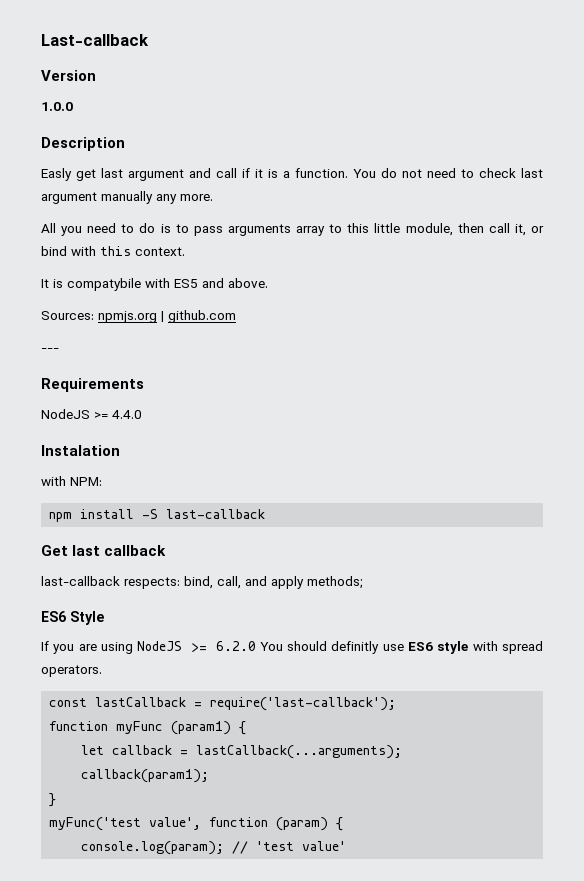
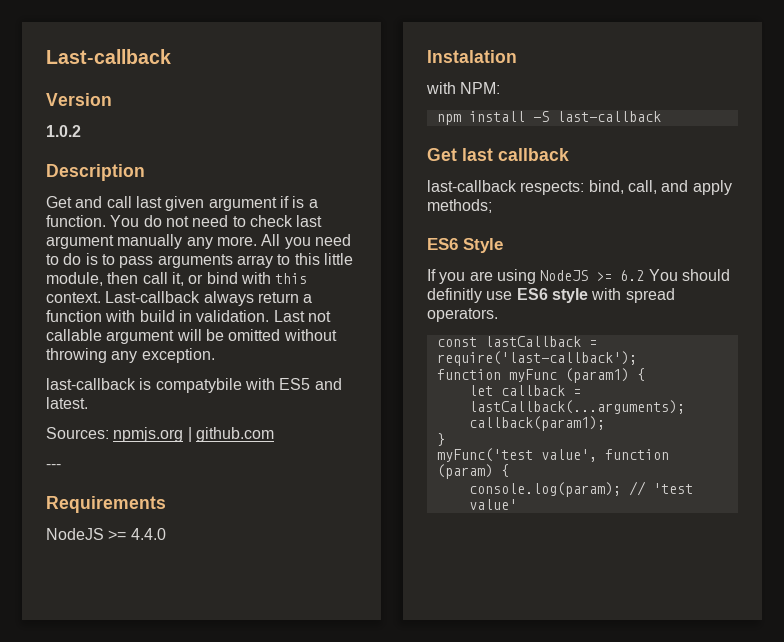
- 1.0.0
+ 1.0.2
- Easly get last argument and call if it is a function.
+ Get and call last given argument if is a function.
- You do not need to check last argument manually any more.
- All you need to do is to pass arguments array to this little module, then call it, or bind with this context.
- It is compatybile with ES5 and above.
+ You do not need to check last argument manually any more. All you need to do is to pass arguments array to this little module, then call it, or bind with this context. Last-callback always return a function with build in validation. Last not callable argument will be omitted without throwing any exception.
+ last-callback is compatybile with ES5 and latest.
- If you are using NodeJS >= 6.2.0 You should definitly use ES6 style with spread operators.
+ If you are using NodeJS >= 6.2 You should definitly use ES6 style with spread operators.

